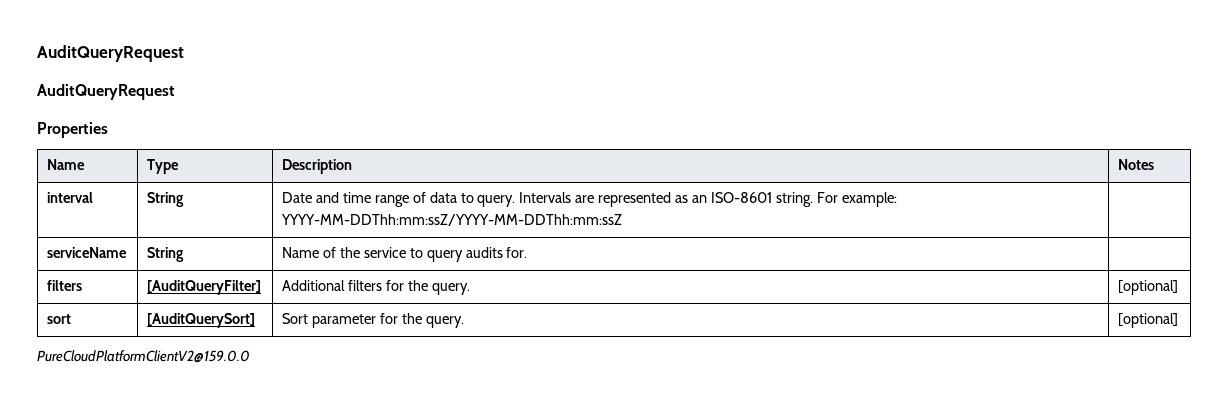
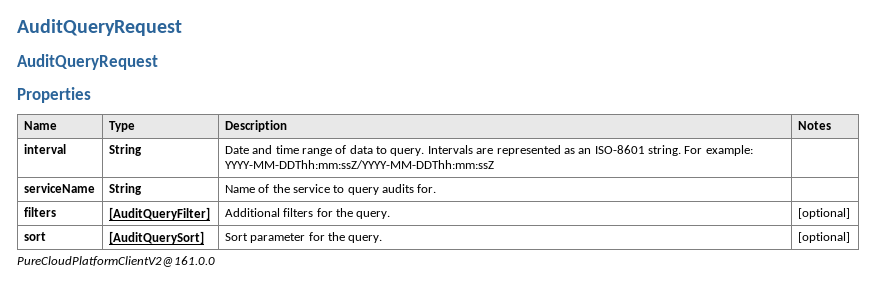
- PureCloudPlatformClientV2@159.0.0
+ PureCloudPlatformClientV2@161.0.0

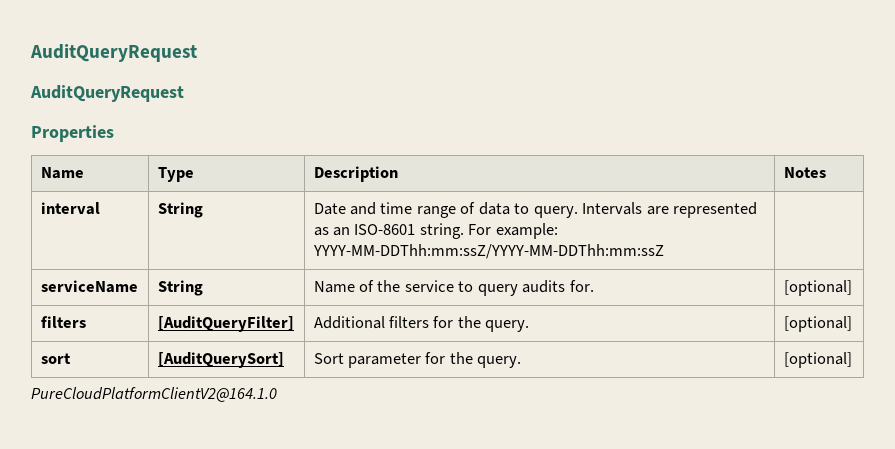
- serviceName | String | Name of the service to query audits for. |
+ serviceName | String | Name of the service to query audits for. | [optional]
- PureCloudPlatformClientV2@161.0.0
+ PureCloudPlatformClientV2@164.1.0

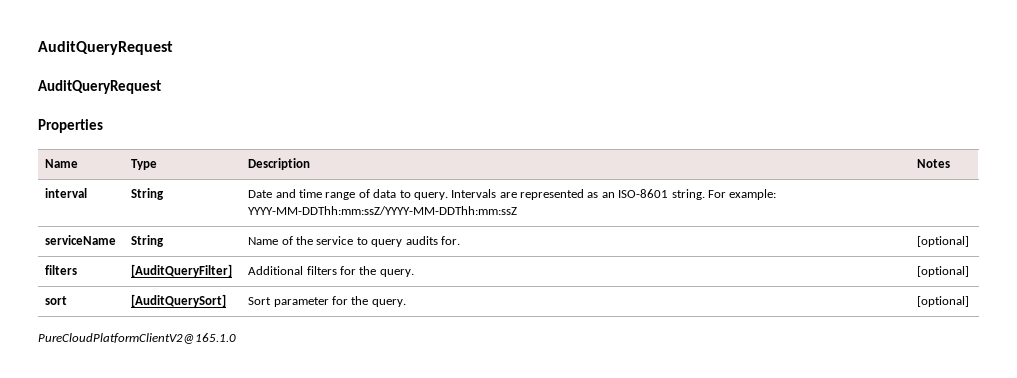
- PureCloudPlatformClientV2@164.1.0
+ PureCloudPlatformClientV2@165.1.0

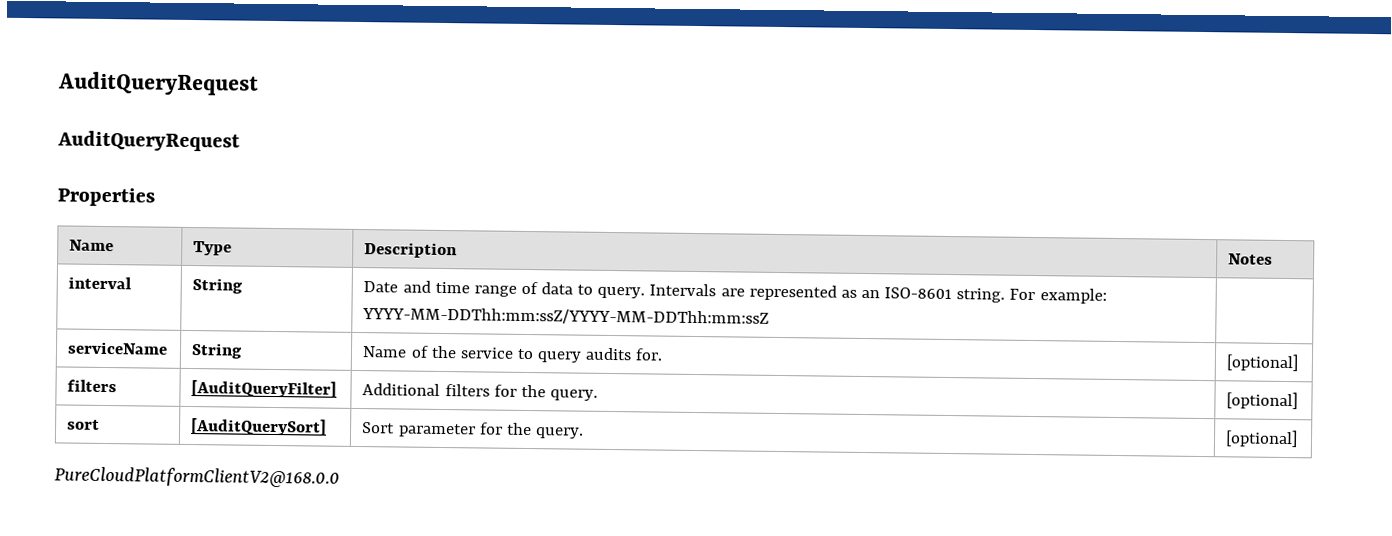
- PureCloudPlatformClientV2@165.1.0
+ PureCloudPlatformClientV2@168.0.0

